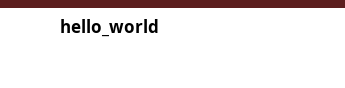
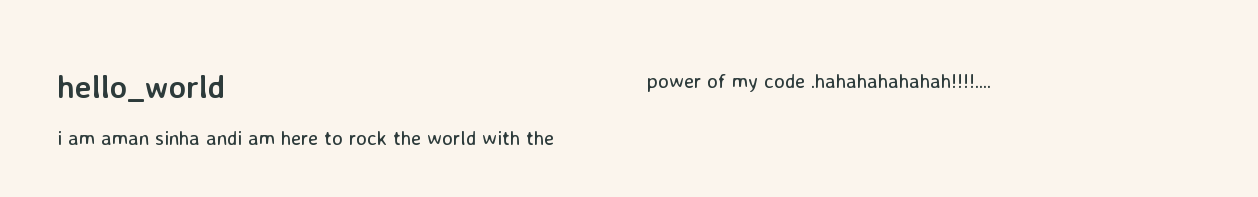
+ i am aman sinha andi am here to rock the world with the power of my code .hahahahahahah!!!!....

